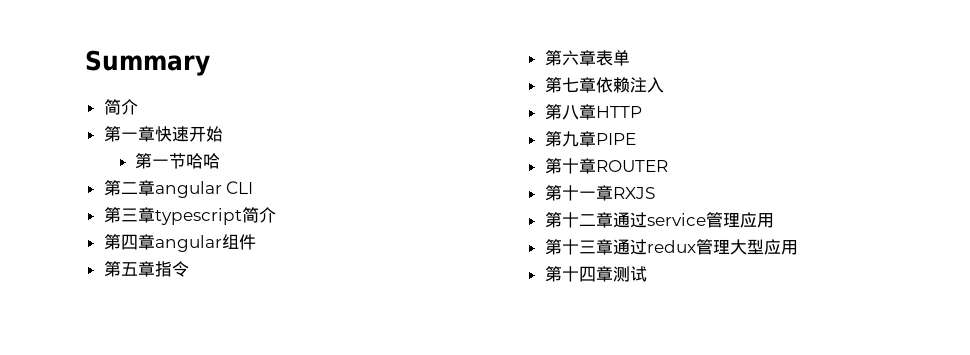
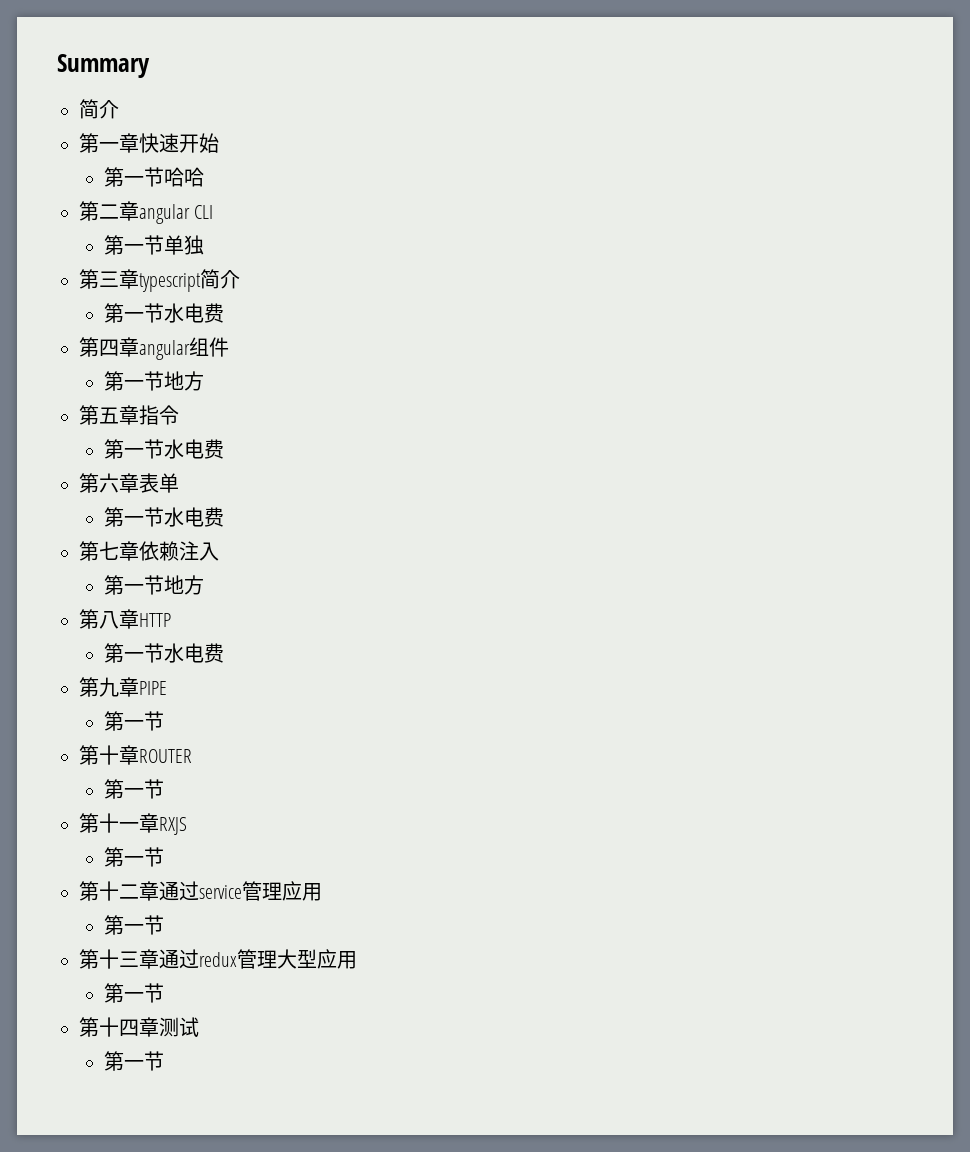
+ 第一节单独
  第三章typescript简介
+ 第一节水电费
  第四章angular组件
+ 第一节地方
  第五章指令
+ 第一节水电费
  第六章表单
+ 第一节水电费
  第七章依赖注入
+ 第一节地方
  第八章HTTP
+ 第一节水电费
  第九章PIPE
+ 第一节
  第十章ROUTER
+ 第一节
  第十一章RXJS
+ 第一节
  第十二章通过service管理应用
+ 第一节
  第十三章通过redux管理大型应用
+ 第一节
  第十四章测试
+ 第一节

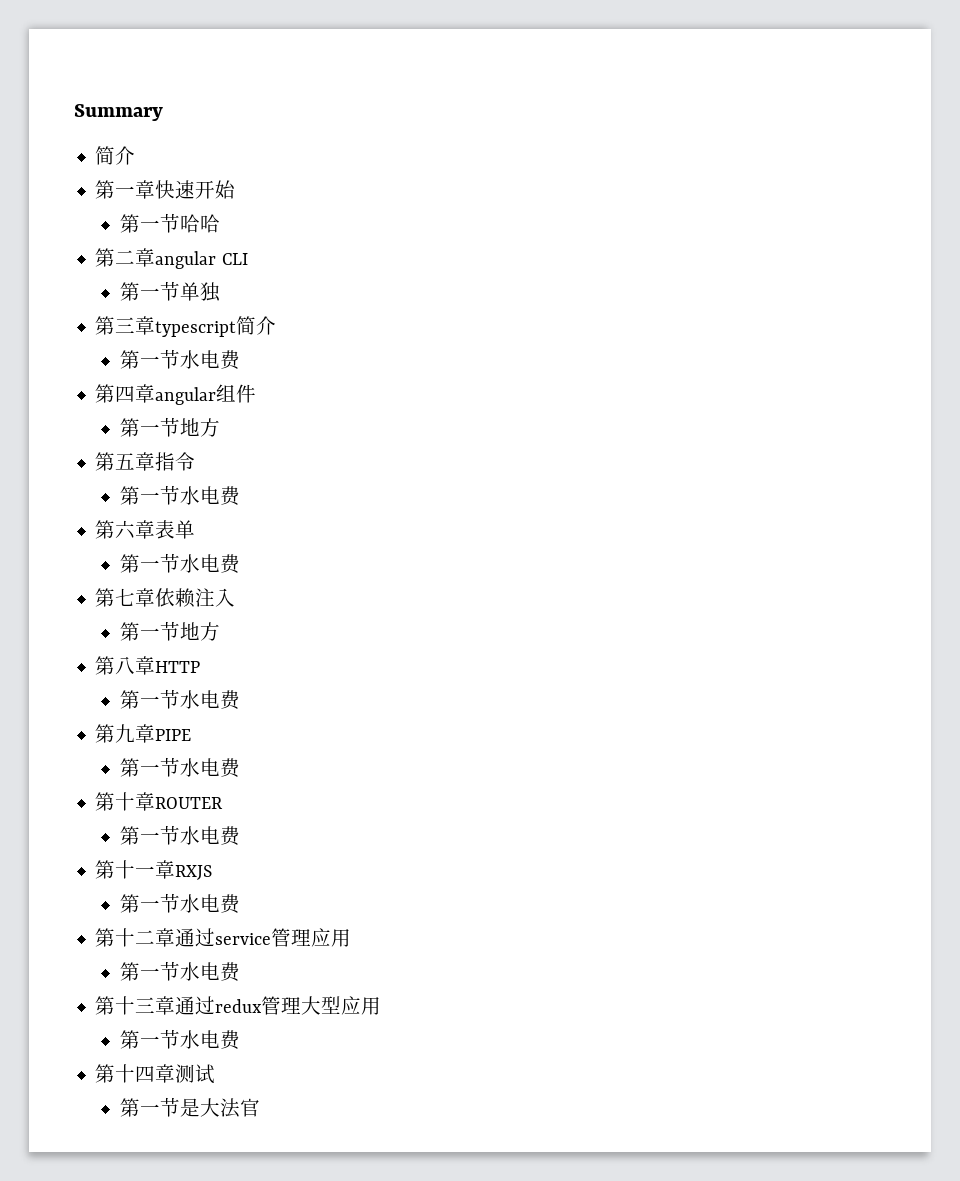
  第九章PIPE
- 第一节
+ 第一节水电费
  第十章ROUTER
- 第一节
+ 第一节水电费
  第十一章RXJS
- 第一节
+ 第一节水电费
  第十二章通过service管理应用
- 第一节
+ 第一节水电费
  第十三章通过redux管理大型应用
- 第一节
+ 第一节水电费
  第十四章测试
- 第一节
+ 第一节是大法官

